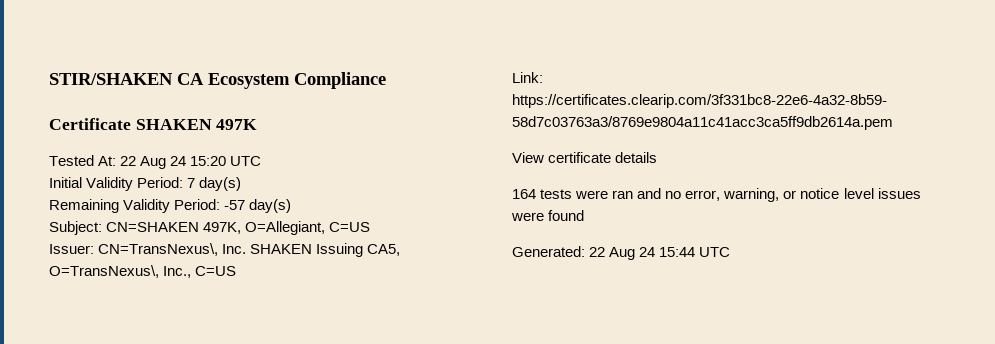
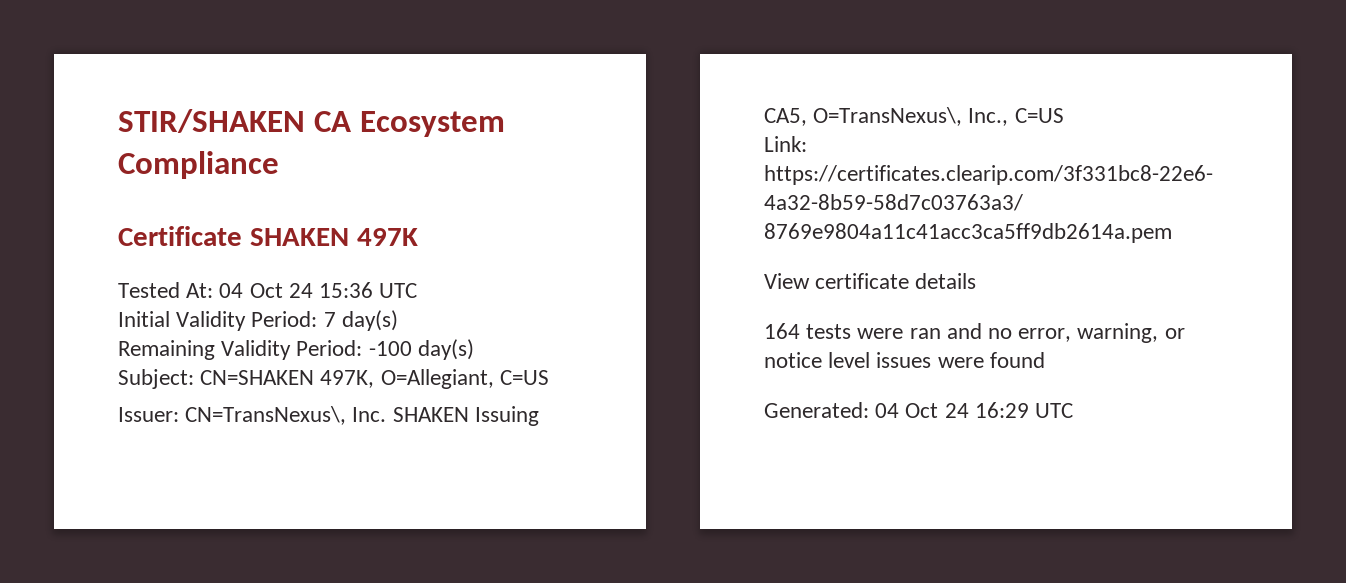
- Tested At: 22 Aug 24 15:20 UTC
+ Tested At: 04 Oct 24 15:36 UTC
- Remaining Validity Period: -57 day(s)
+ Remaining Validity Period: -100 day(s)
- Generated: 22 Aug 24 15:44 UTC
+ Generated: 04 Oct 24 16:29 UTC

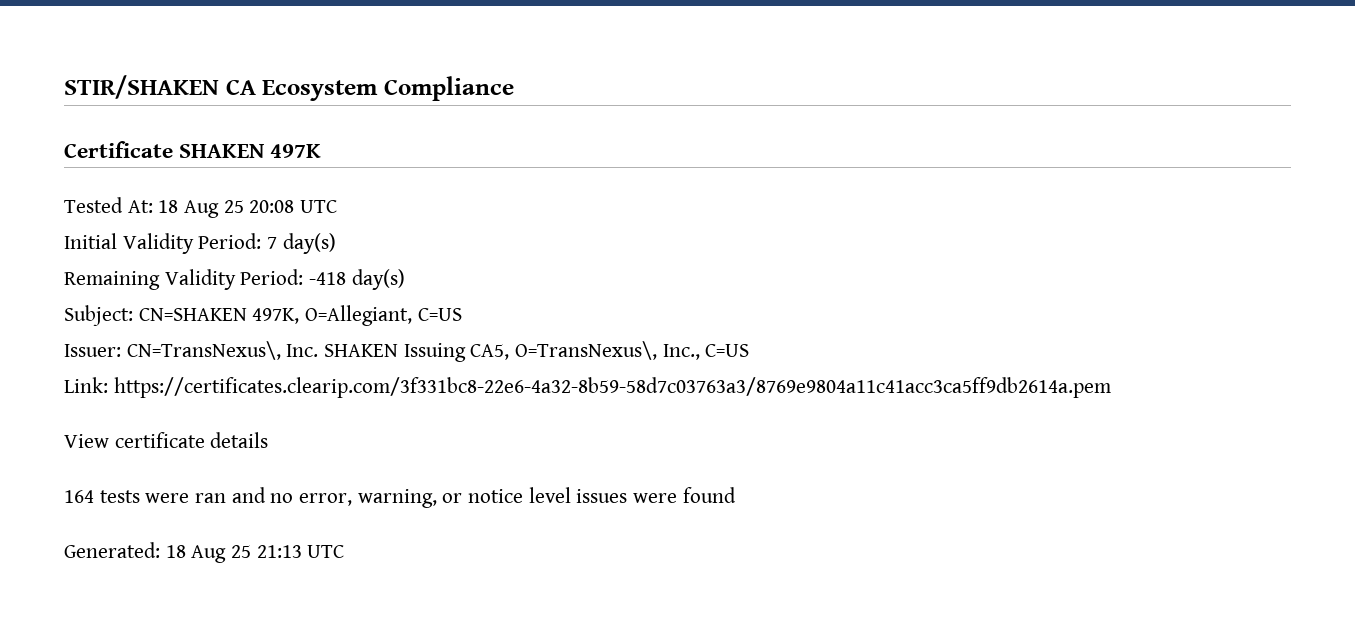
- Tested At: 04 Oct 24 15:36 UTC
+ Tested At: 18 Aug 25 20:08 UTC
- Remaining Validity Period: -100 day(s)
+ Remaining Validity Period: -418 day(s)
- Generated: 04 Oct 24 16:29 UTC
+ Generated: 18 Aug 25 21:13 UTC

